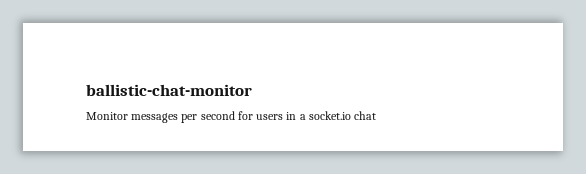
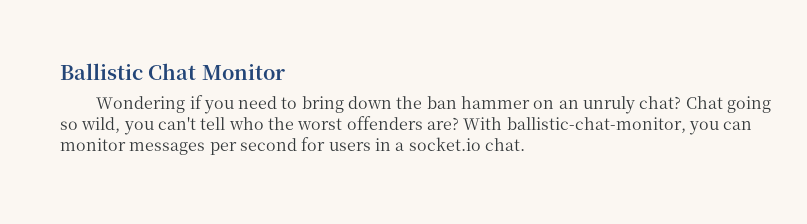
- ballistic-chat-monitor
- Monitor messages per second for users in a socket.io chat
+ Ballistic Chat Monitor
+ Wondering if you need to bring down the ban hammer on an unruly chat? Chat going so wild, you can't tell who the worst offenders are? With ballistic-chat-monitor, you can monitor messages per second for users in a socket.io chat.

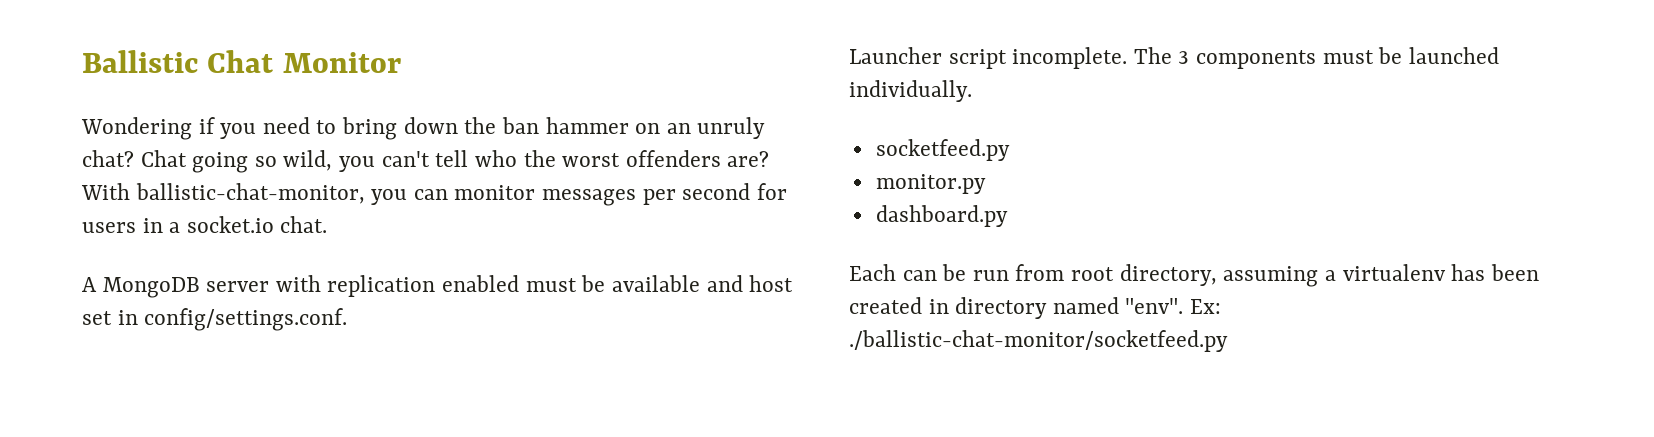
+ A MongoDB server with replication enabled must be available and host set in config/settings.conf.
+ Launcher script incomplete. The 3 components must be launched individually.
+ socketfeed.py
+ monitor.py
+ dashboard.py
+ Each can be run from root directory, assuming a virtualenv has been created in directory named "env". Ex: ./ballistic-chat-monitor/socketfeed.py

